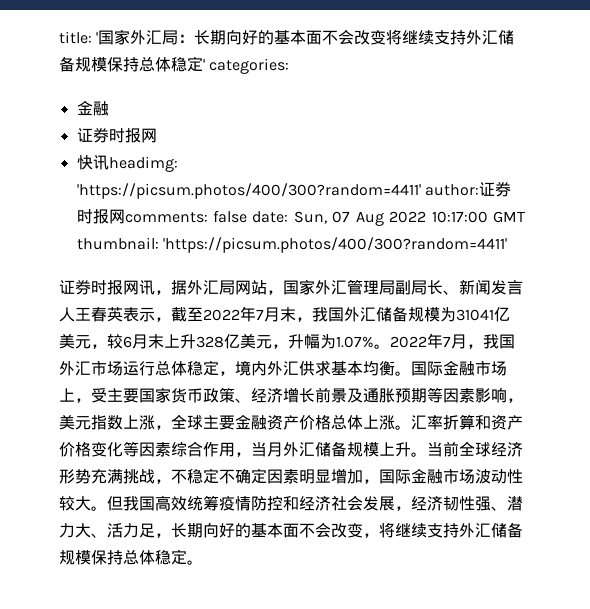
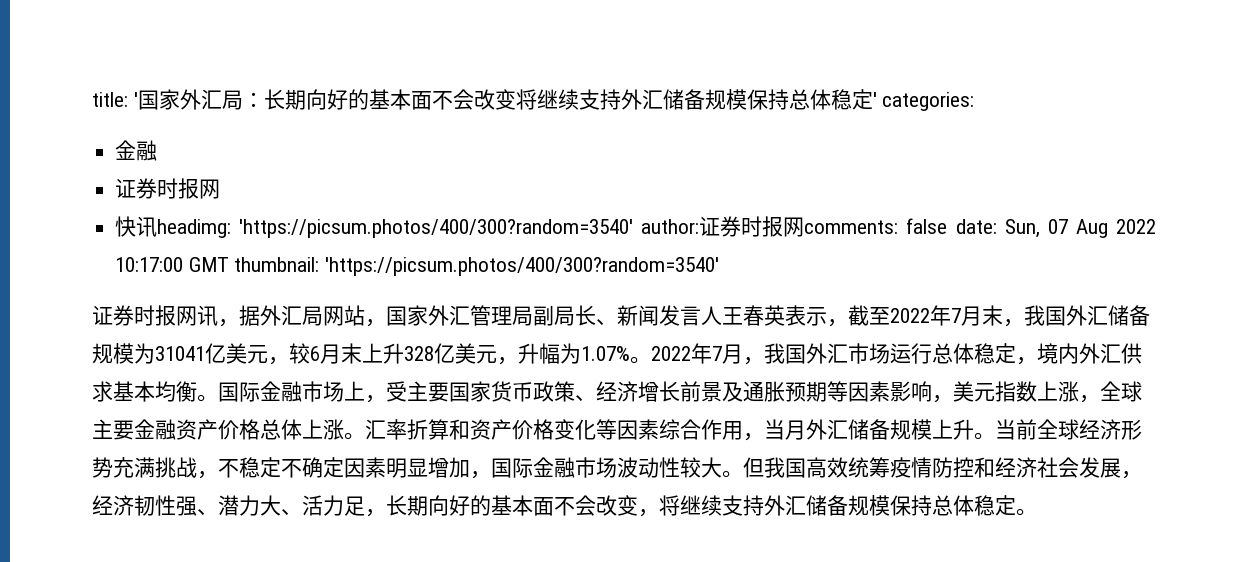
- 快讯headimg: 'https://picsum.photos/400/300?random=4411' author:证券时报网comments: false date: Sun, 07 Aug 2022 10:17:00 GMT thumbnail: 'https://picsum.photos/400/300?random=4411'
+ 快讯headimg: 'https://picsum.photos/400/300?random=3540' author:证券时报网comments: false date: Sun, 07 Aug 2022 10:17:00 GMT thumbnail: 'https://picsum.photos/400/300?random=3540'

